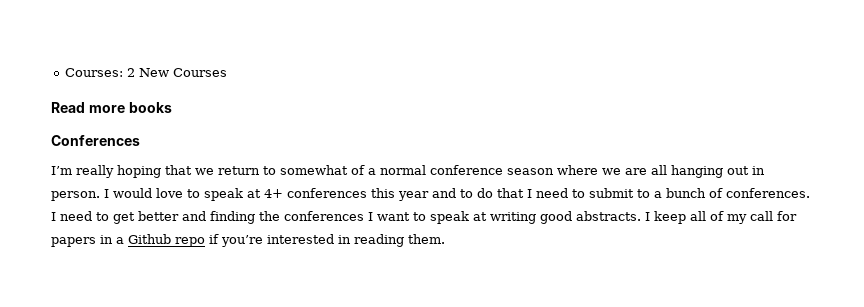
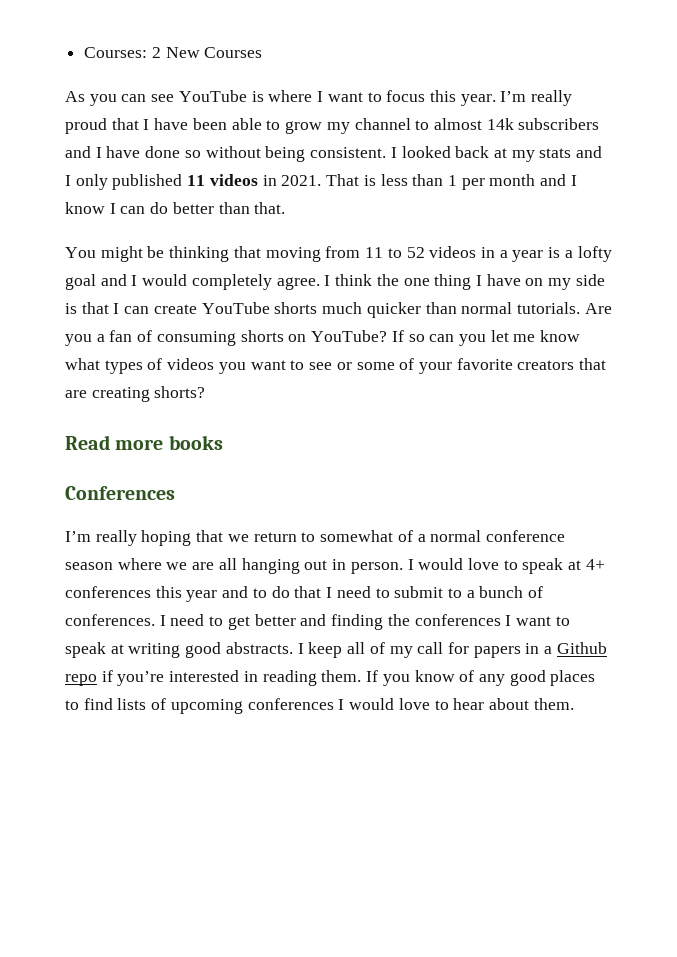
+ As you can see YouTube is where I want to focus this year. I’m really proud that I have been able to grow my channel to almost 14k subscribers and I have done so without being consistent. I looked back at my stats and I only published 11 videos in 2021. That is less than 1 per month and I know I can do better than that.
+ You might be thinking that moving from 11 to 52 videos in a year is a lofty goal and I would completely agree. I think the one thing I have on my side is that I can create YouTube shorts much quicker than normal tutorials. Are you a fan of consuming shorts on YouTube? If so can you let me know what types of videos you want to see or some of your favorite creators that are creating shorts?
+ If you know of any good places to find lists of upcoming conferences I would love to hear about them.

